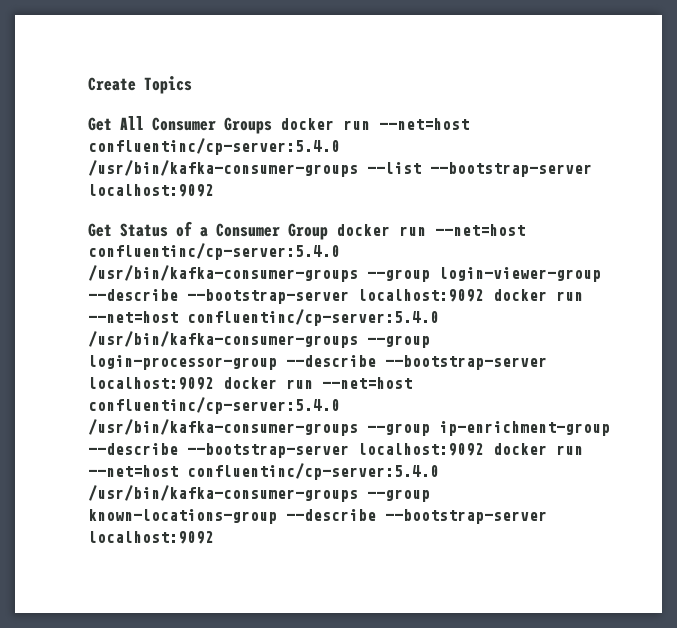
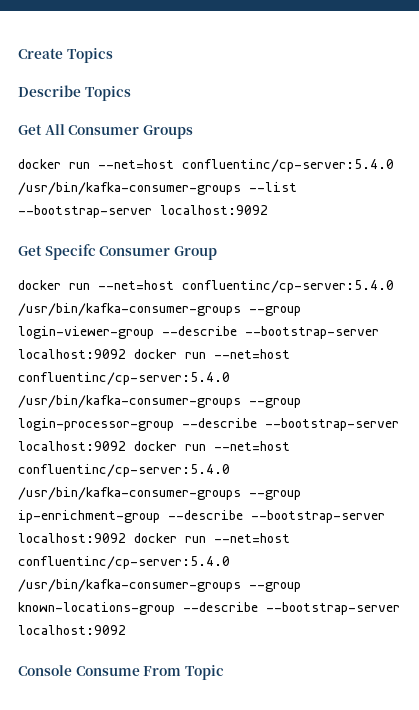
+ Describe Topics
- Get All Consumer Groups docker run --net=host confluentinc/cp-server:5.4.0 /usr/bin/kafka-consumer-groups --list --bootstrap-server localhost:9092
+ Get All Consumer Groups
+ docker run --net=host confluentinc/cp-server:5.4.0 /usr/bin/kafka-consumer-groups --list --bootstrap-server localhost:9092
- Get Status of a Consumer Group docker run --net=host confluentinc/cp-server:5.4.0 /usr/bin/kafka-consumer-groups --group login-viewer-group --describe --bootstrap-server localhost:9092 docker run --net=host confluentinc/cp-server:5.4.0 /usr/bin/kafka-consumer-groups --group login-processor-group --describe --bootstrap-server localhost:9092 docker run --net=host confluentinc/cp-server:5.4.0 /usr/bin/kafka-consumer-groups --group ip-enrichment-group --describe --bootstrap-server localhost:9092 docker run --net=host confluentinc/cp-server:5.4.0 /usr/bin/kafka-consumer-groups --group known-locations-group --describe --bootstrap-server localhost:9092
+ Get Specifc Consumer Group
+ docker run --net=host confluentinc/cp-server:5.4.0 /usr/bin/kafka-consumer-groups --group login-viewer-group --describe --bootstrap-server localhost:9092 docker run --net=host confluentinc/cp-server:5.4.0 /usr/bin/kafka-consumer-groups --group login-processor-group --describe --bootstrap-server localhost:9092 docker run --net=host confluentinc/cp-server:5.4.0 /usr/bin/kafka-consumer-groups --group ip-enrichment-group --describe --bootstrap-server localhost:9092 docker run --net=host confluentinc/cp-server:5.4.0 /usr/bin/kafka-consumer-groups --group known-locations-group --describe --bootstrap-server localhost:9092
+ Console Consume From Topic

